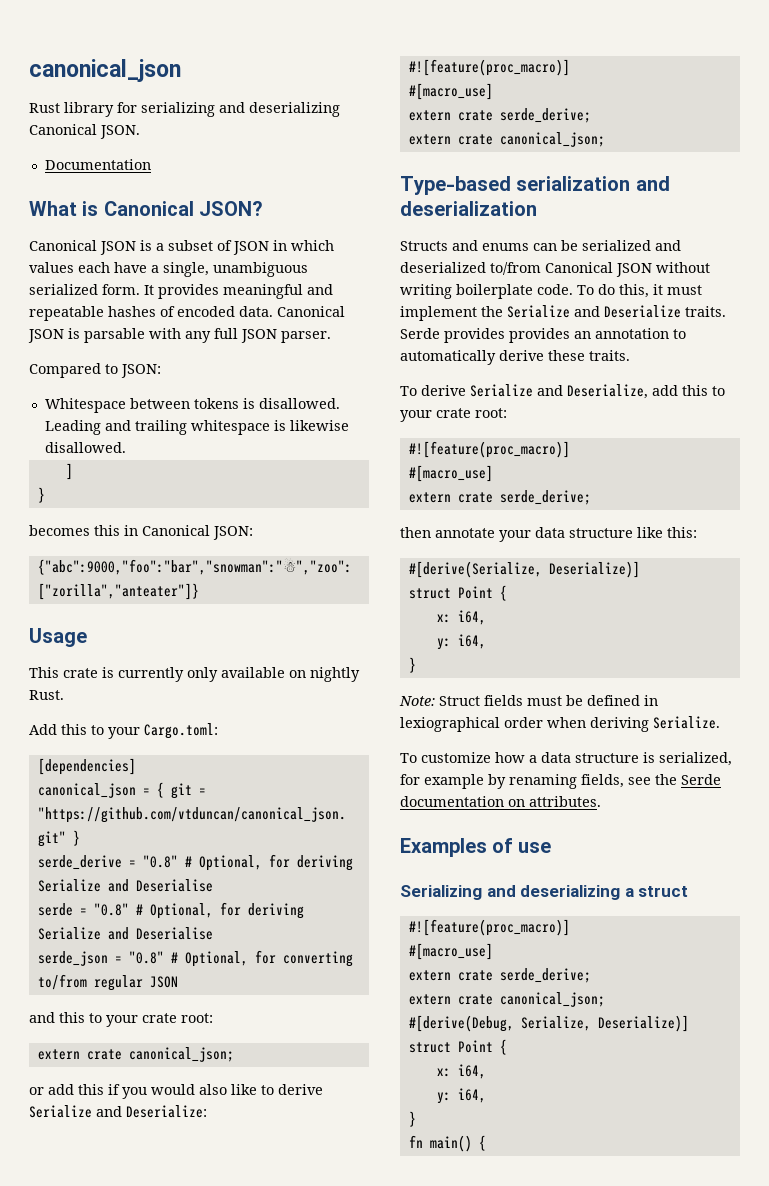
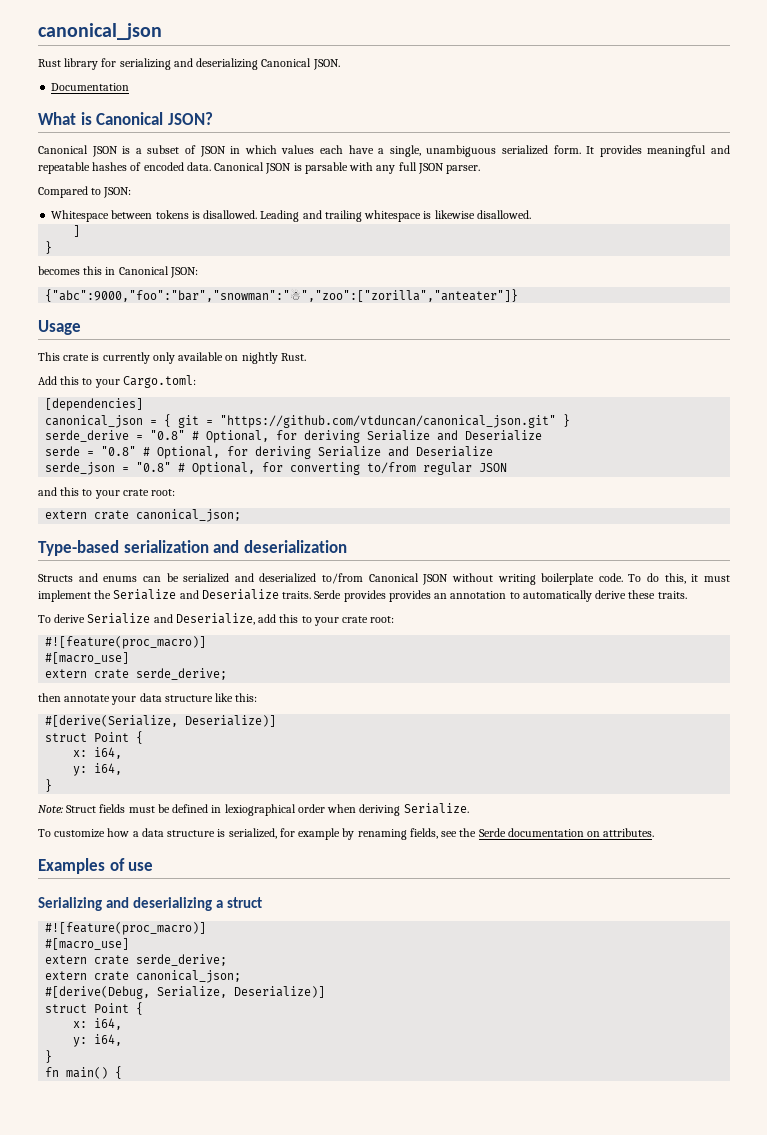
- serde_derive = "0.8" # Optional, for deriving Serialize and Deserialise
+ serde_derive = "0.8" # Optional, for deriving Serialize and Deserialize
- serde = "0.8" # Optional, for deriving Serialize and Deserialise
+ serde = "0.8" # Optional, for deriving Serialize and Deserialize
- or add this if you would also like to derive Serialize and Deserialize:
- #![feature(proc_macro)]
- #[macro_use]
- extern crate serde_derive;
- extern crate canonical_json;

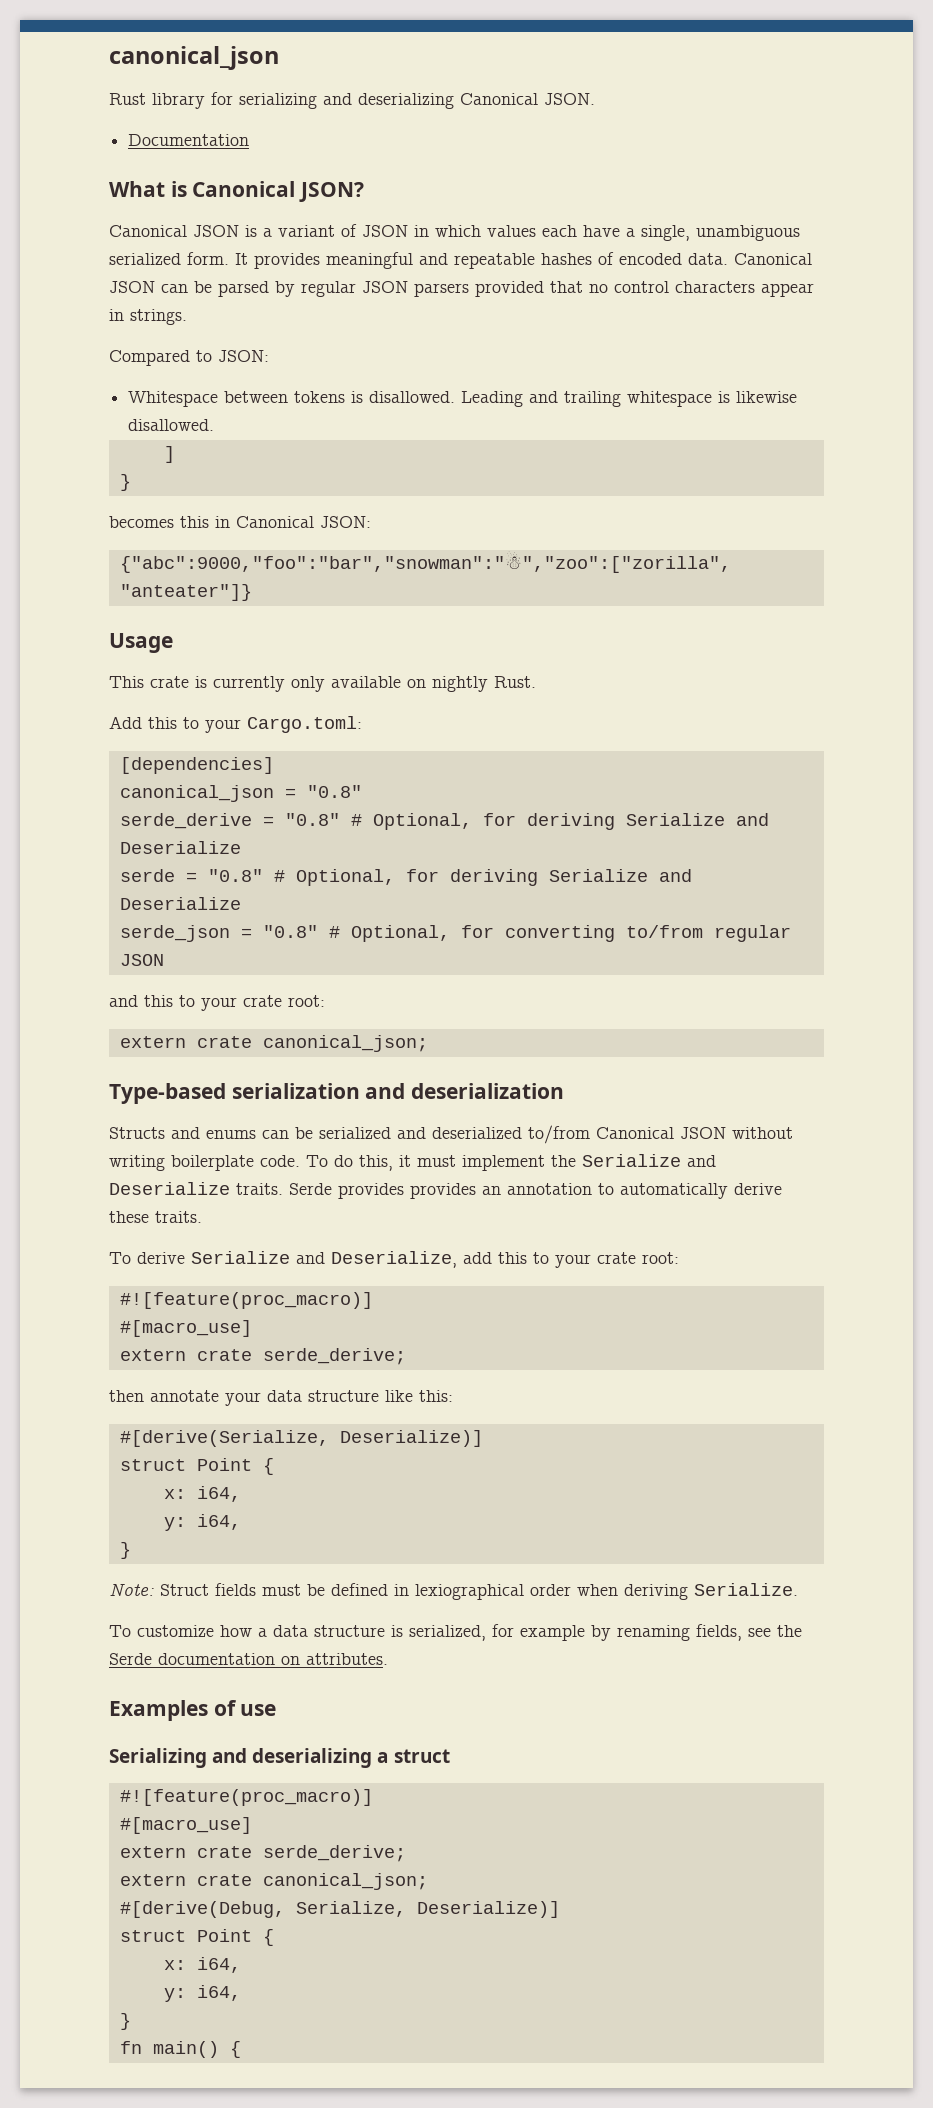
- Canonical JSON is a subset of JSON in which values each have a single, unambiguous serialized form.
+ Canonical JSON is a variant of JSON in which values each have a single, unambiguous serialized form.
- Canonical JSON is parsable with any full JSON parser.
+ Canonical JSON can be parsed by regular JSON parsers provided that no control characters appear in strings.
- canonical_json = { git = "https://github.com/vtduncan/canonical_json.git" }
+ canonical_json = "0.8"

